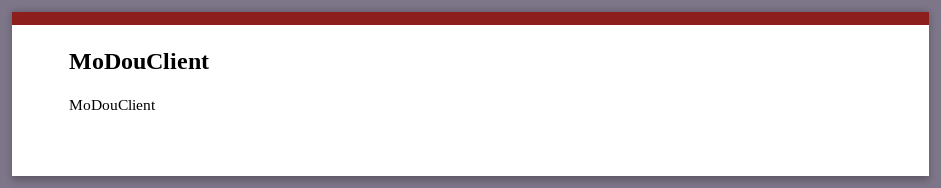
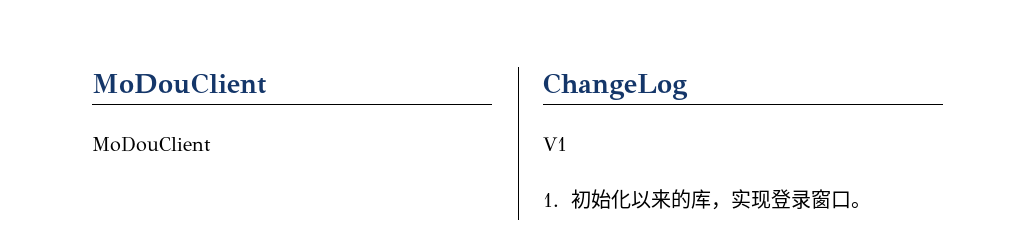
+ ChangeLog
+ V1
+ 1.初始化以来的库，实现登录窗口。

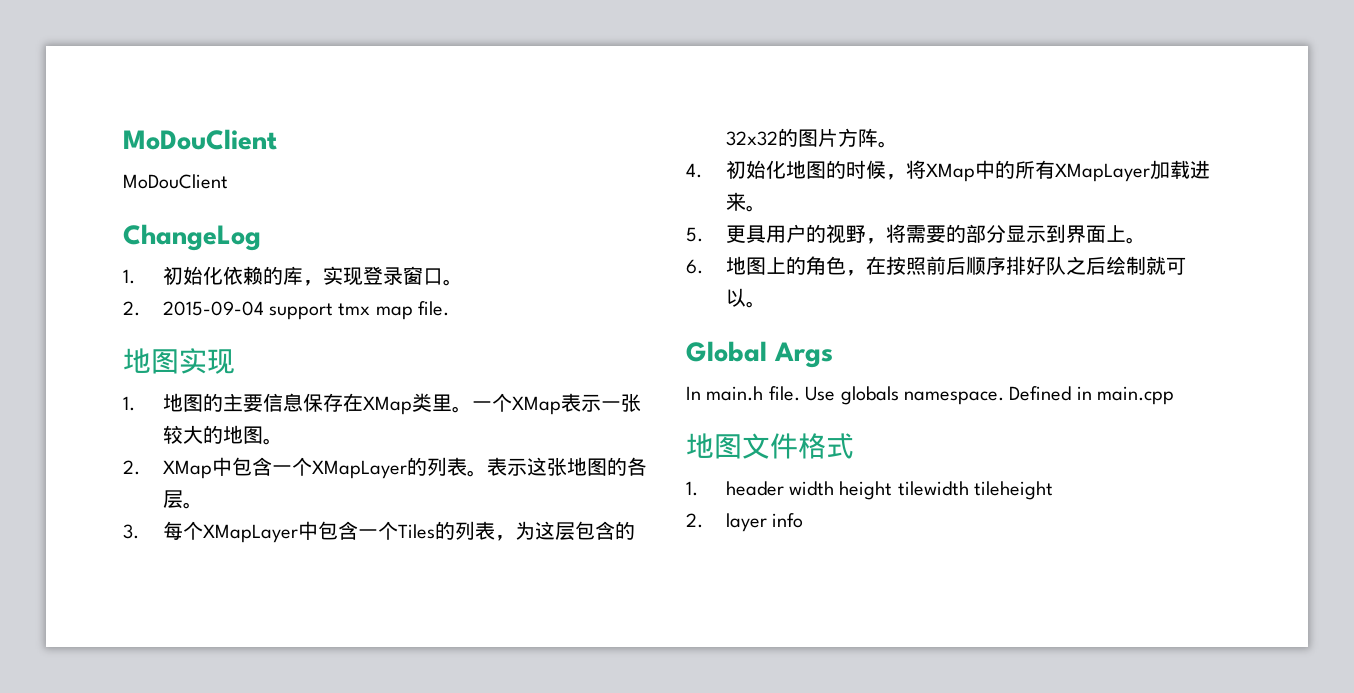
- V1
- 1.初始化以来的库，实现登录窗口。
+ 1.初始化依赖的库，实现登录窗口。
+ 2. 2015-09-04 support tmx map file.
+ 地图实现
+ 1.地图的主要信息保存在XMap类里。一个XMap表示一张较大的地图。
+ 2. XMap中包含一个XMapLayer的列表。表示这张地图的各层。
+ 3.每个XMapLayer中包含一个Tiles的列表，为这层包含的32x32的图片方阵。
+ 4.初始化地图的时候，将XMap中的所有XMapLayer加载进来。
+ 5.更具用户的视野，将需要的部分显示到界面上。
+ 6.地图上的角色，在按照前后顺序排好队之后绘制就可以。
+ Global Args
+ In main.h file. Use globals namespace. Defined in main.cpp
+ 地图文件格式
+ 1. header width height tilewidth tileheight
+ 2. layer info

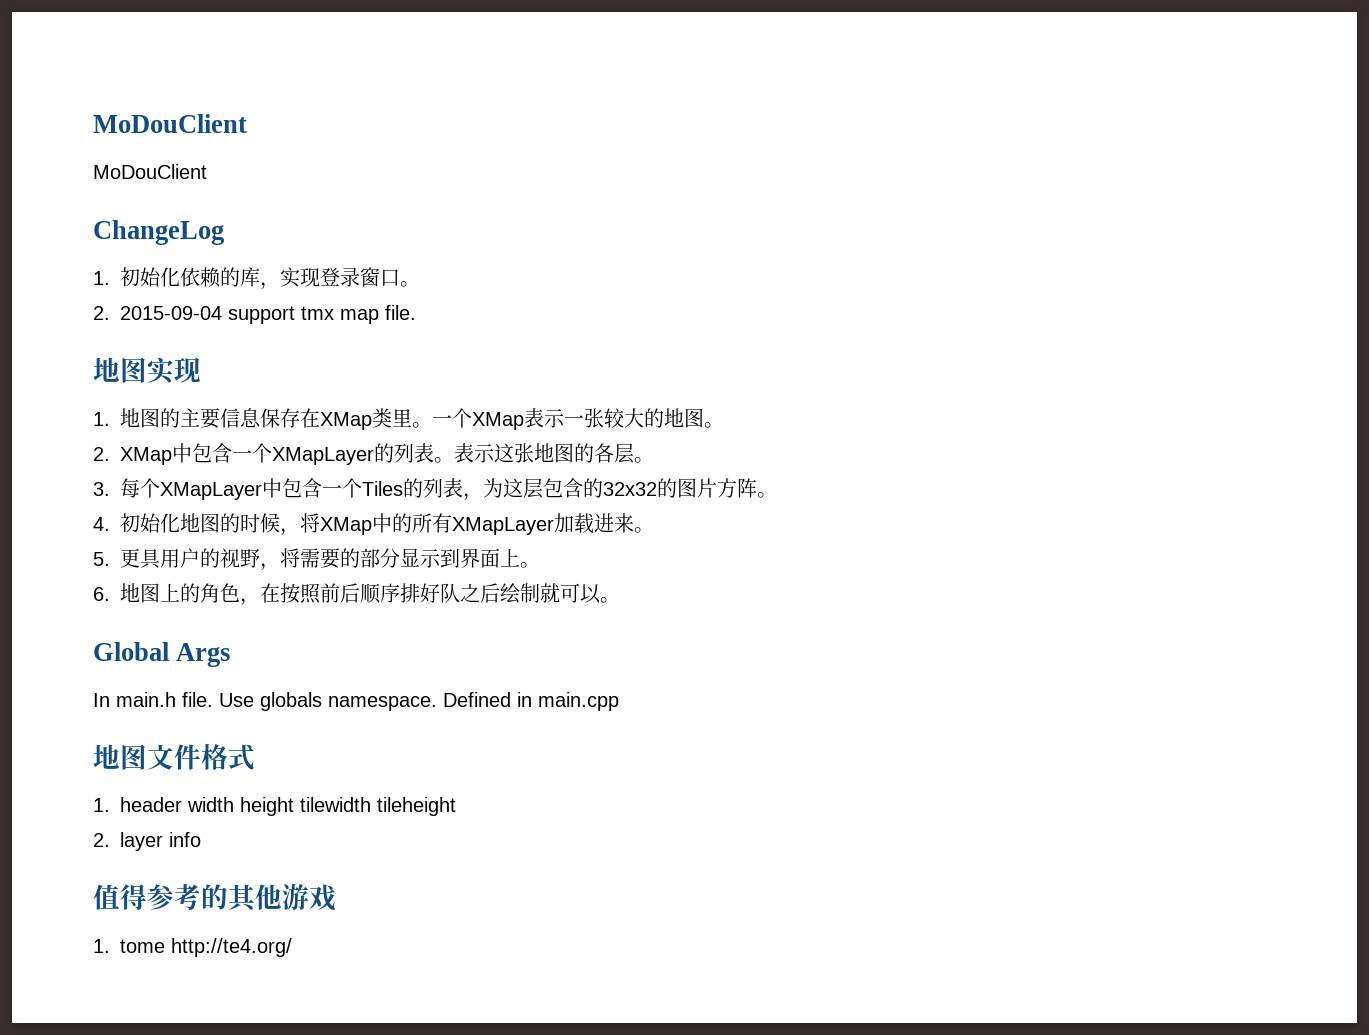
+ 值得参考的其他游戏
+ 1. tome http://te4.org/

